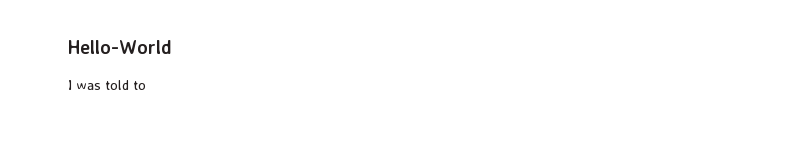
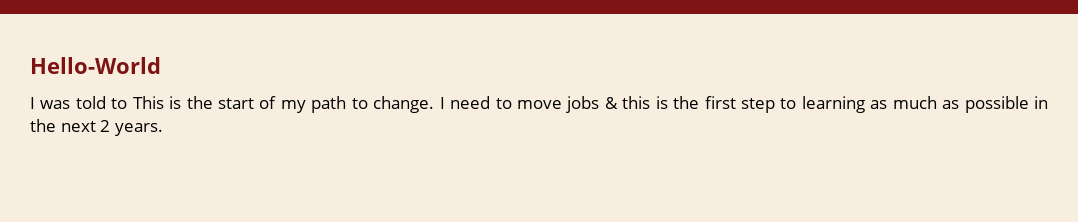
- I was told to
+ I was told to This is the start of my path to change. I need to move jobs & this is the first step to learning as much as possible in the next 2 years.

